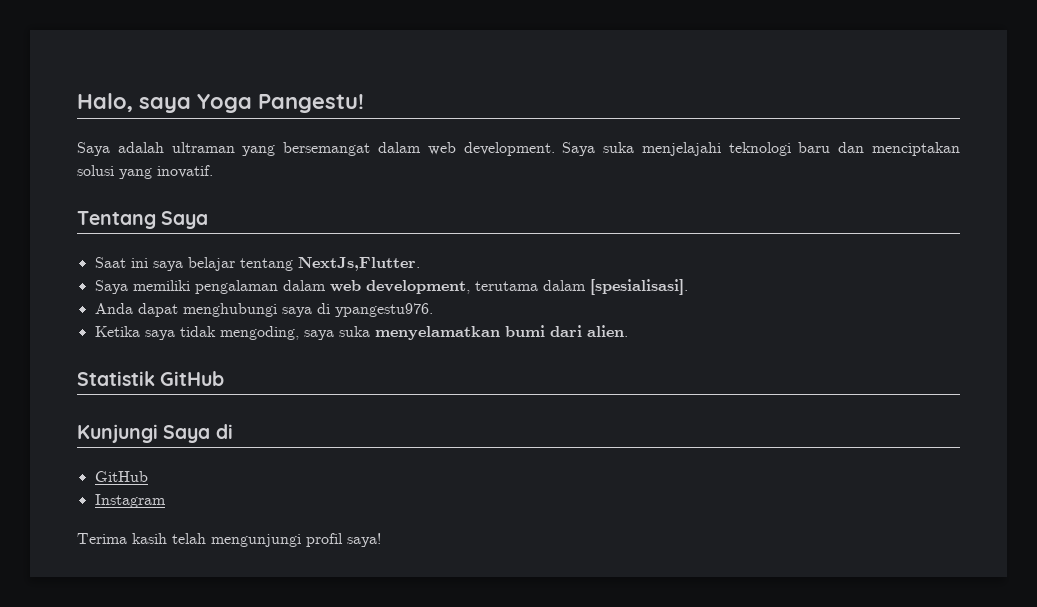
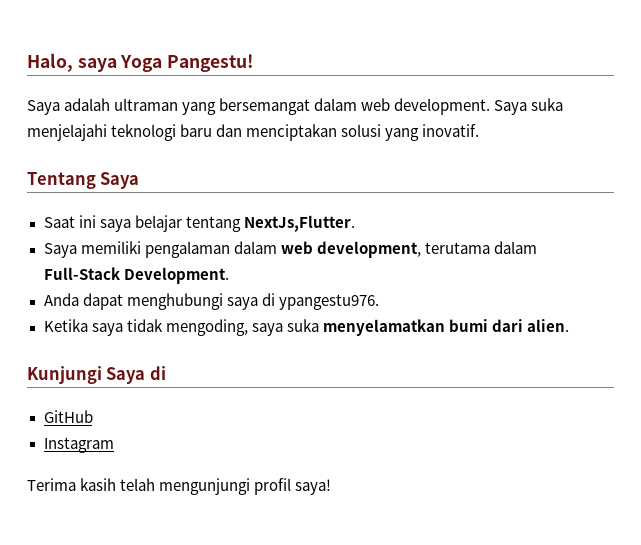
- Saya memiliki pengalaman dalam web development, terutama dalam [spesialisasi].
+ Saya memiliki pengalaman dalam web development, terutama dalam Full-Stack Development.
- Statistik GitHub

